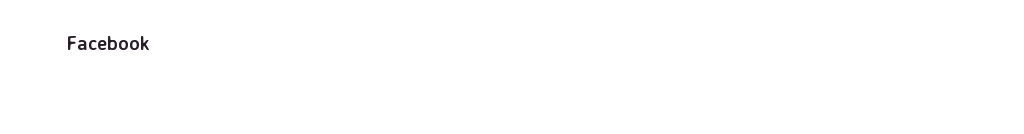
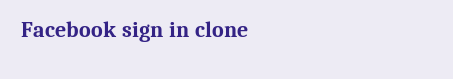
- Facebook
+ Facebook sign in clone

